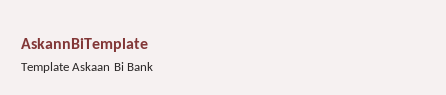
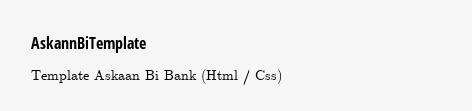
- Template Askaan Bi Bank
+ Template Askaan Bi Bank (Html / Css)

